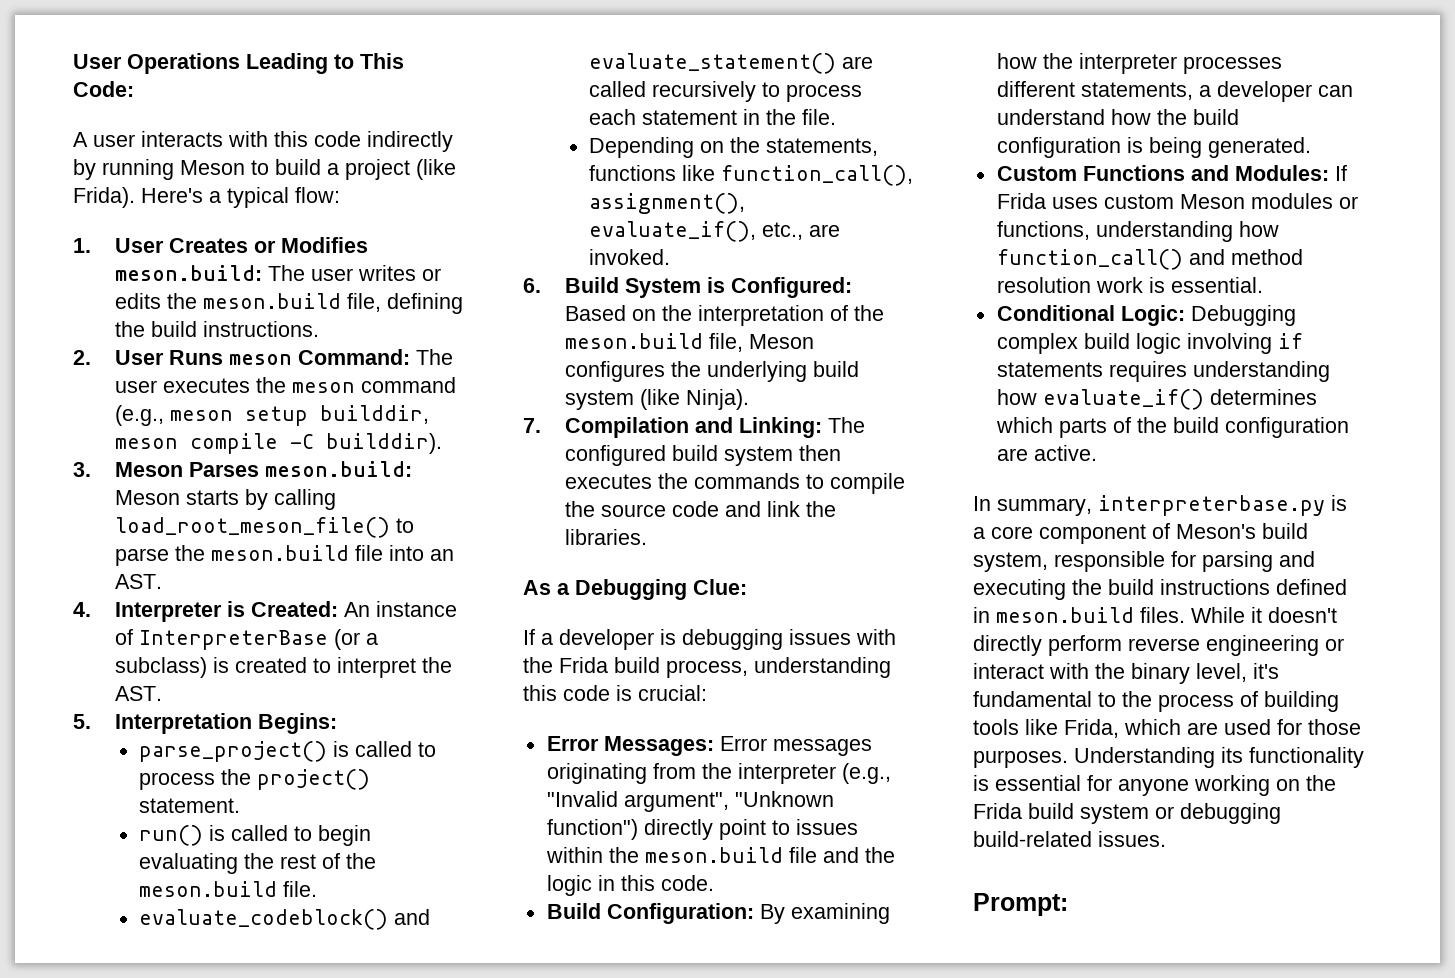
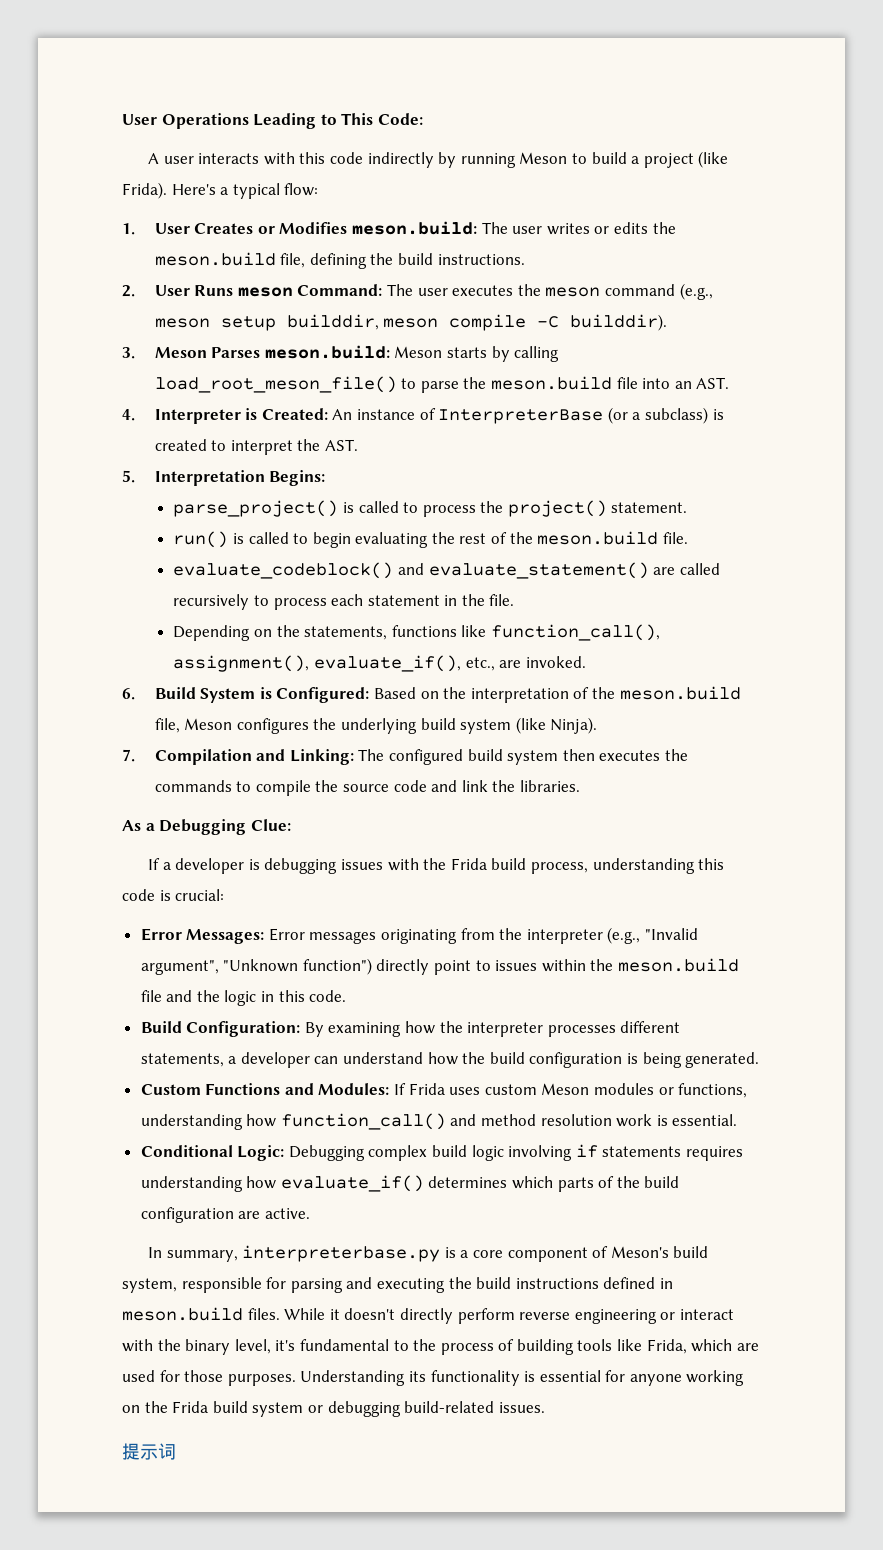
- Prompt:
+ 提示词

